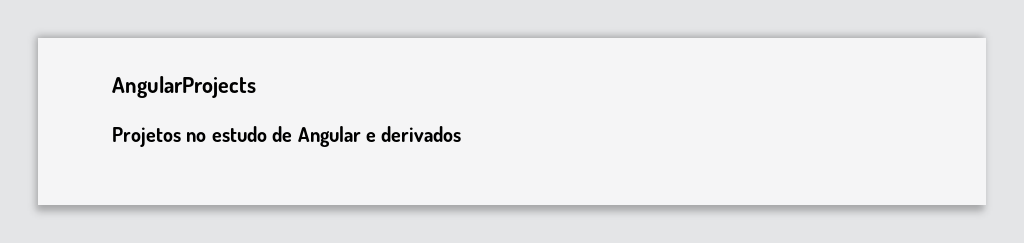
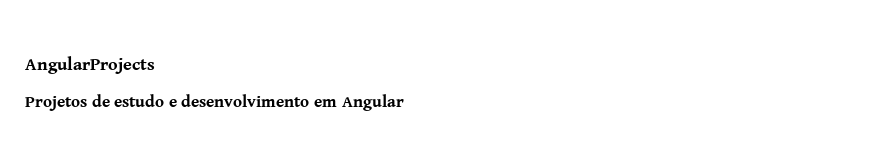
- Projetos no estudo de Angular e derivados
+ Projetos de estudo e desenvolvimento em Angular

